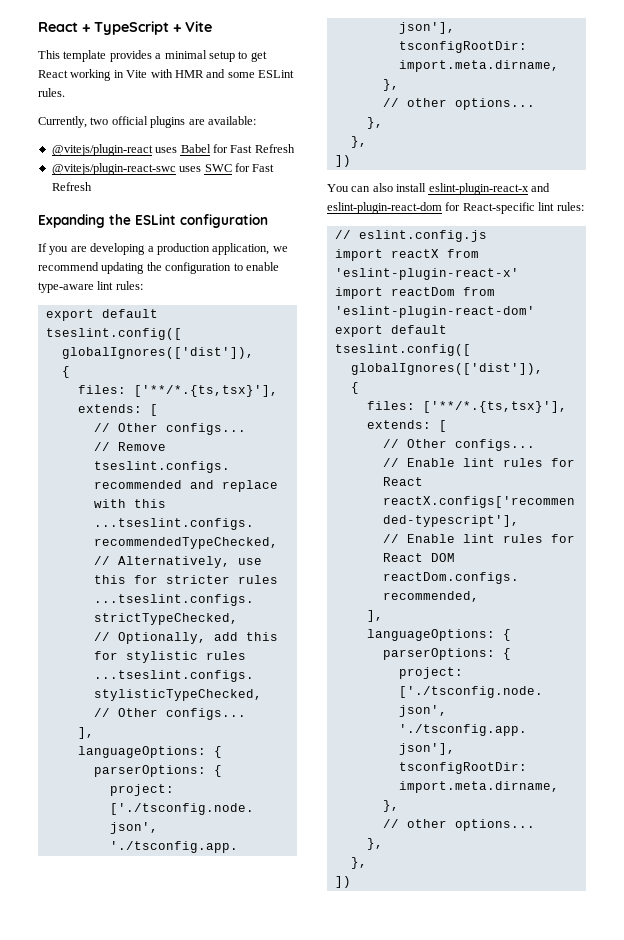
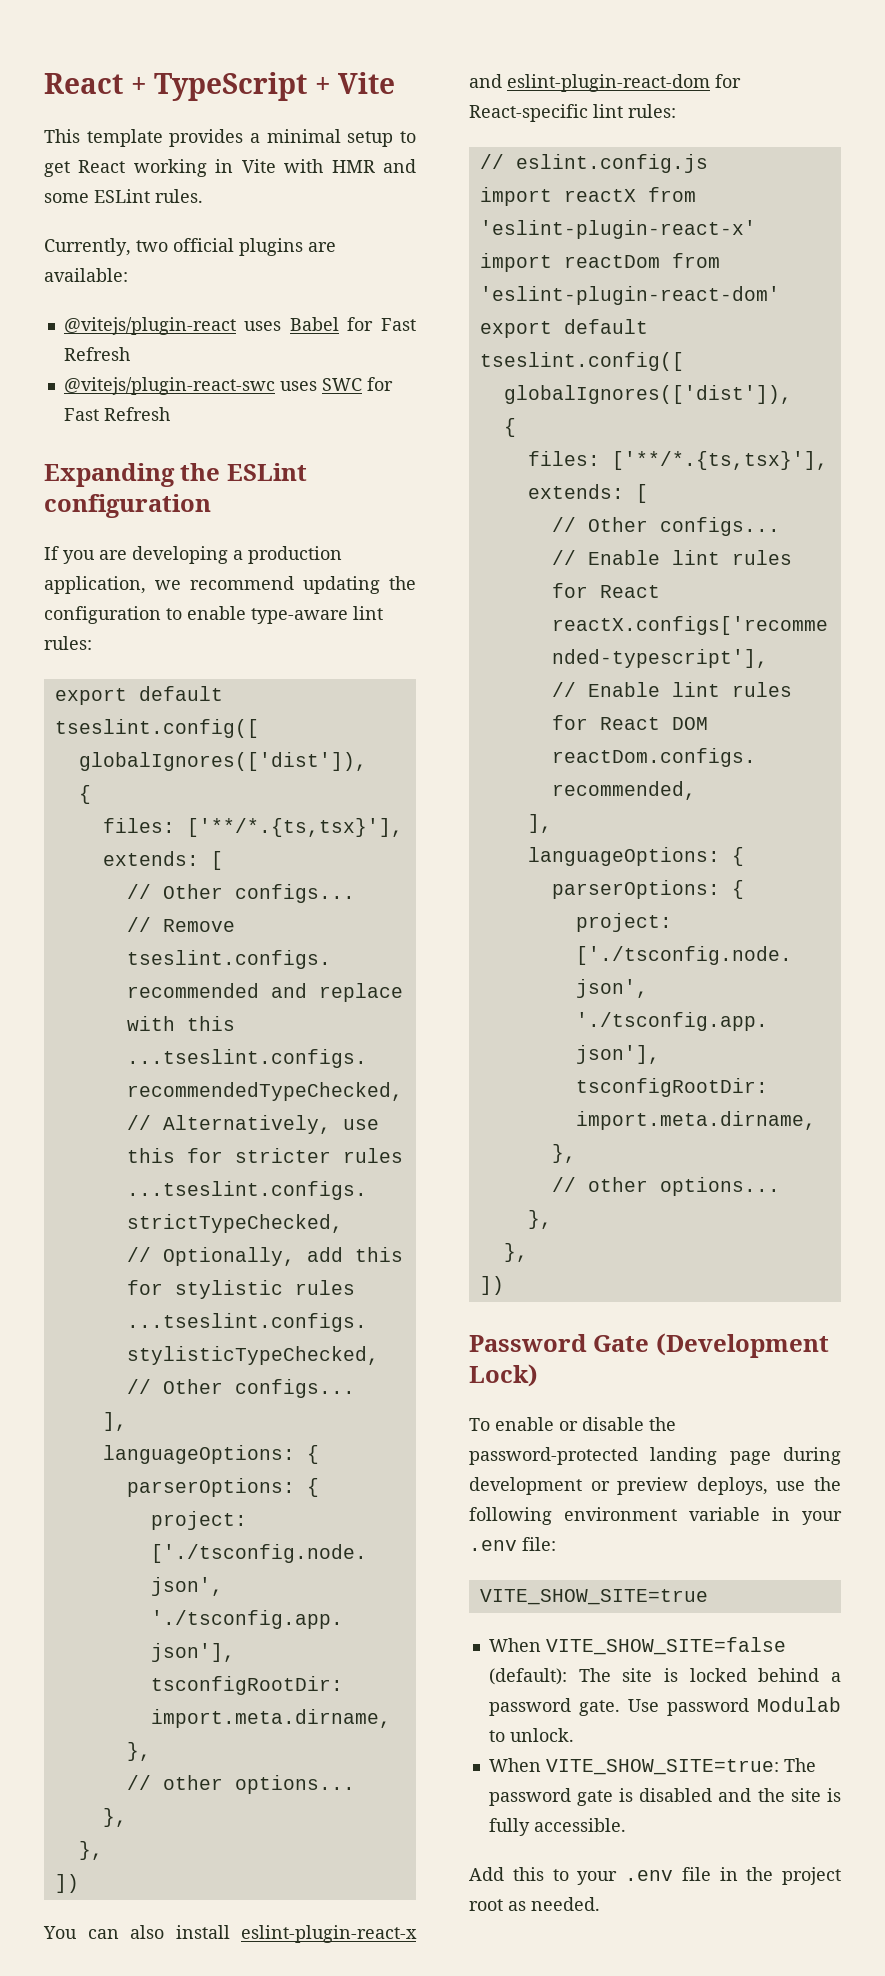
+ Password Gate (Development Lock)
+ To enable or disable the password-protected landing page during development or preview deploys, use the following environment variable in your .env file:
+ VITE_SHOW_SITE=true
+ When VITE_SHOW_SITE=false (default): The site is locked behind a password gate. Use password Modulab to unlock.
+ When VITE_SHOW_SITE=true: The password gate is disabled and the site is fully accessible.
+ Add this to your .env file in the project root as needed.

